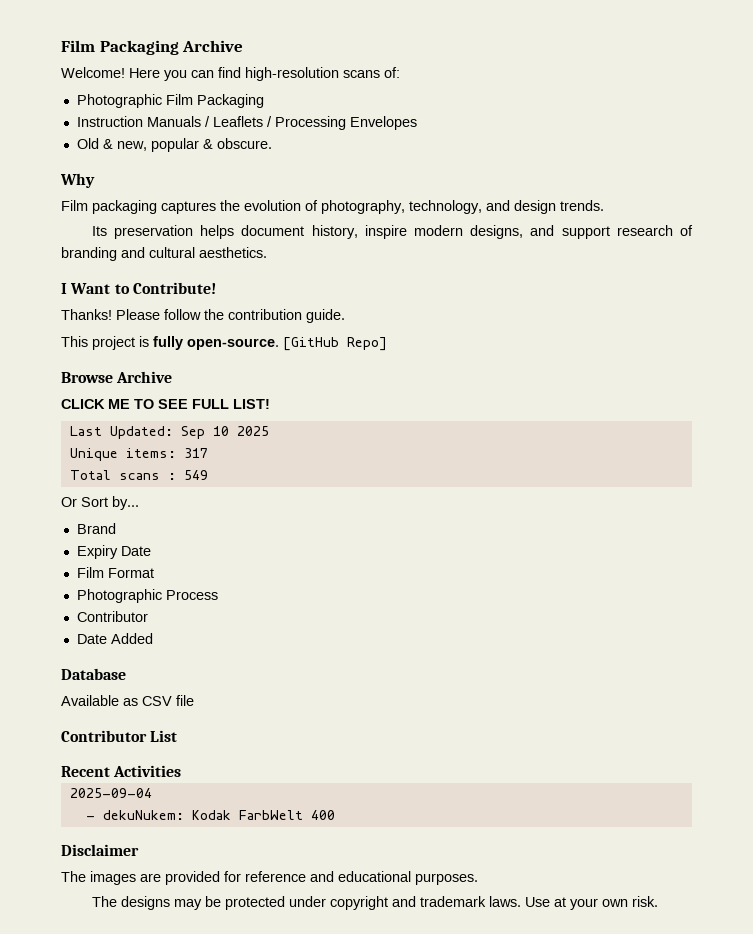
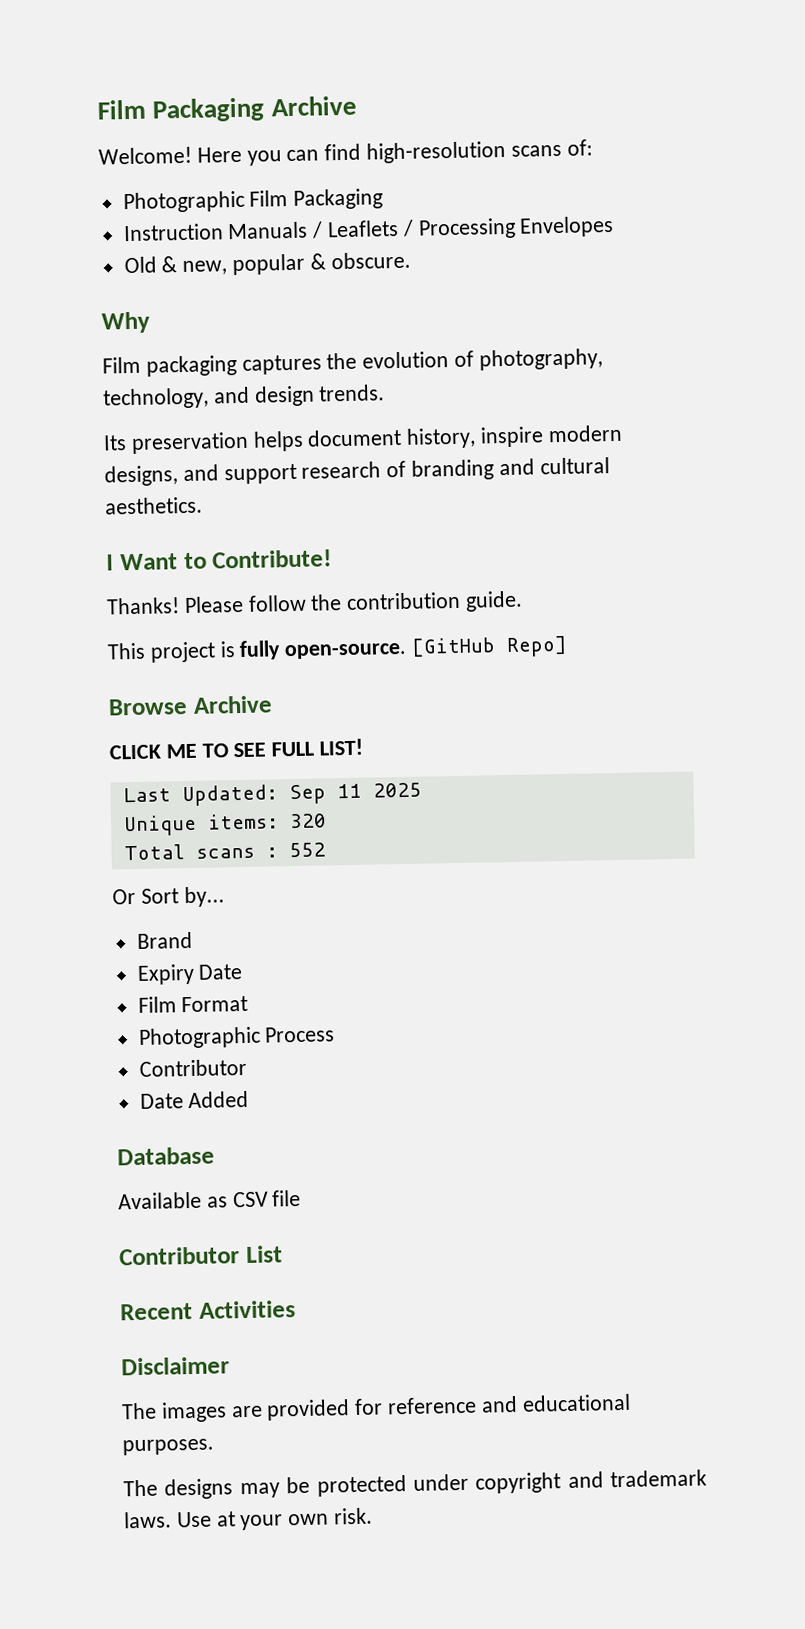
- Last Updated: Sep 10 2025
+ Last Updated: Sep 11 2025
- Unique items: 317
+ Unique items: 320
- Total scans : 549
+ Total scans : 552
- 2025-09-04
- - dekuNukem: Kodak FarbWelt 400

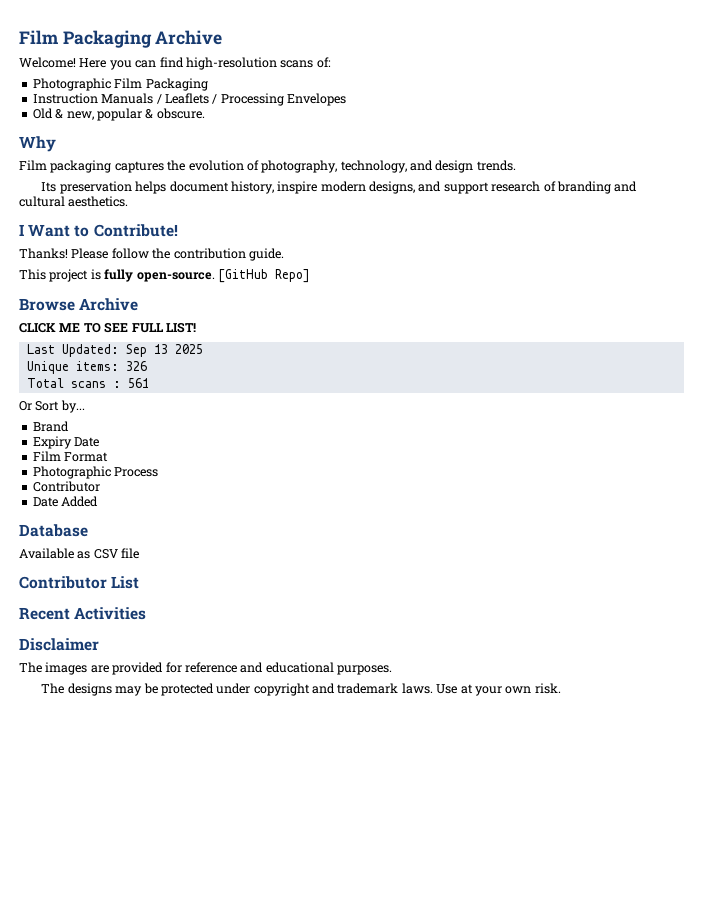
- Last Updated: Sep 11 2025
+ Last Updated: Sep 13 2025
- Unique items: 320
+ Unique items: 326
- Total scans : 552
+ Total scans : 561

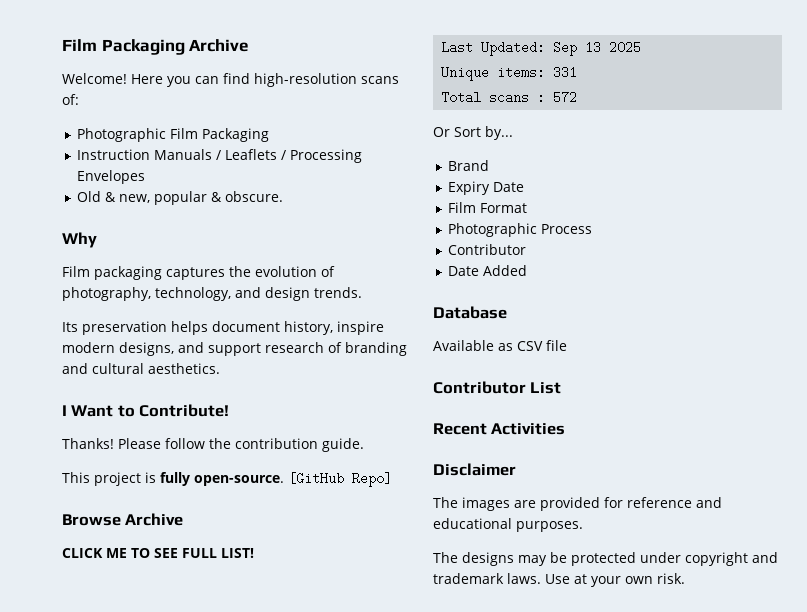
- Unique items: 326
+ Unique items: 331
- Total scans : 561
+ Total scans : 572

